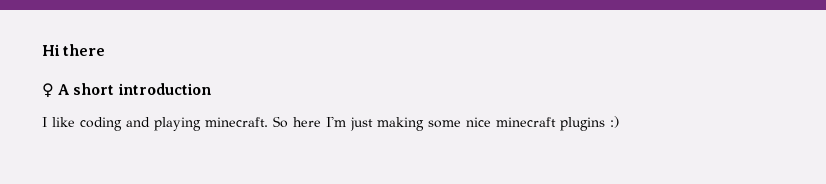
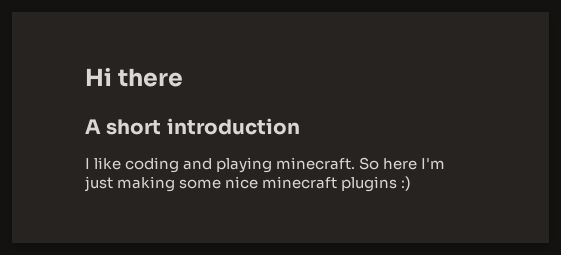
- ♀ A short introduction
+ A short introduction

